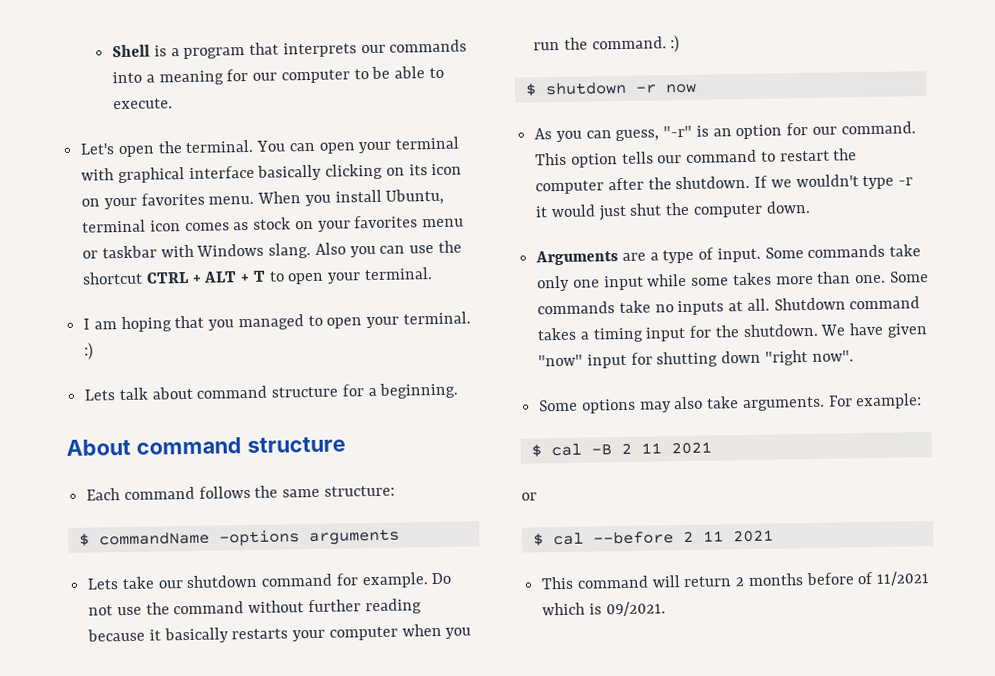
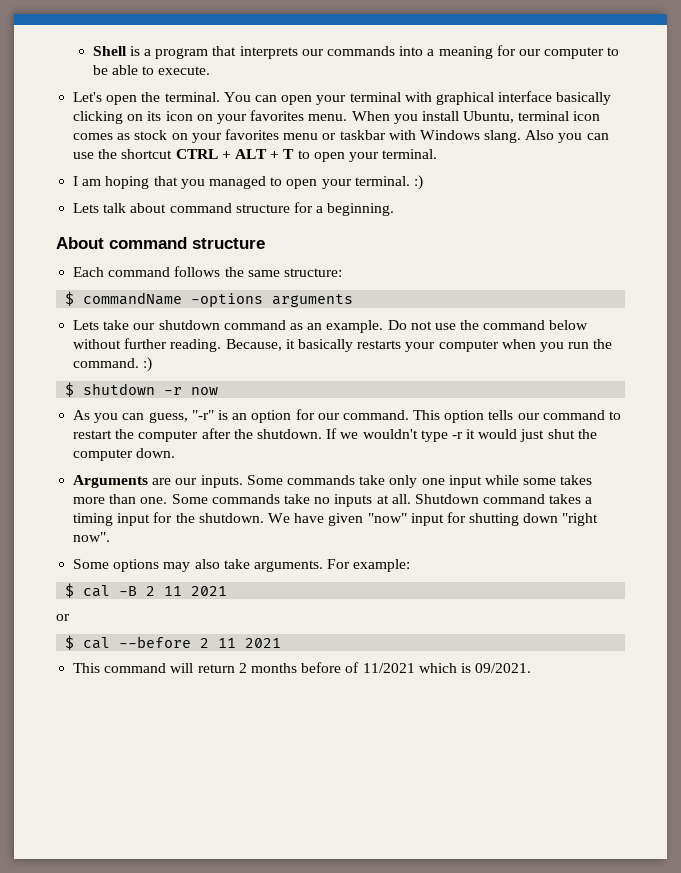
- Lets take our shutdown command for example.
+ Lets take our shutdown command as an example.
- Do not use the command without further reading because it basically restarts your computer when you run the command. :)
+ Do not use the command below without further reading. Because, it basically restarts your computer when you run the command. :)
- Arguments are a type of input.
+ Arguments are our inputs.

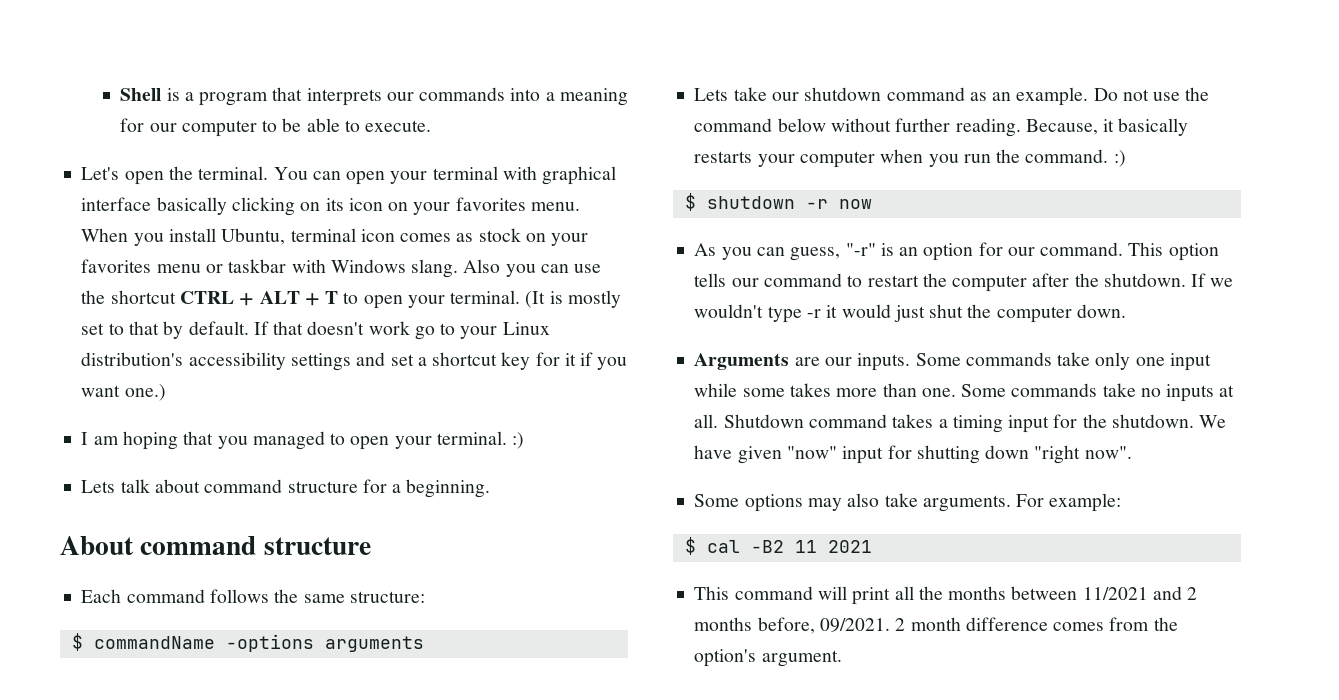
+ (It is mostly set to that by default. If that doesn't work go to your Linux distribution's accessibility settings and set a shortcut key for it if you want one.)
- $ cal -B 2 11 2021
- or
- $ cal --before 2 11 2021
+ $ cal -B2 11 2021
- This command will return 2 months before of 11/2021 which is 09/2021.
+ This command will print all the months between 11/2021 and 2 months before, 09/2021. 2 month difference comes from the option's argument.

